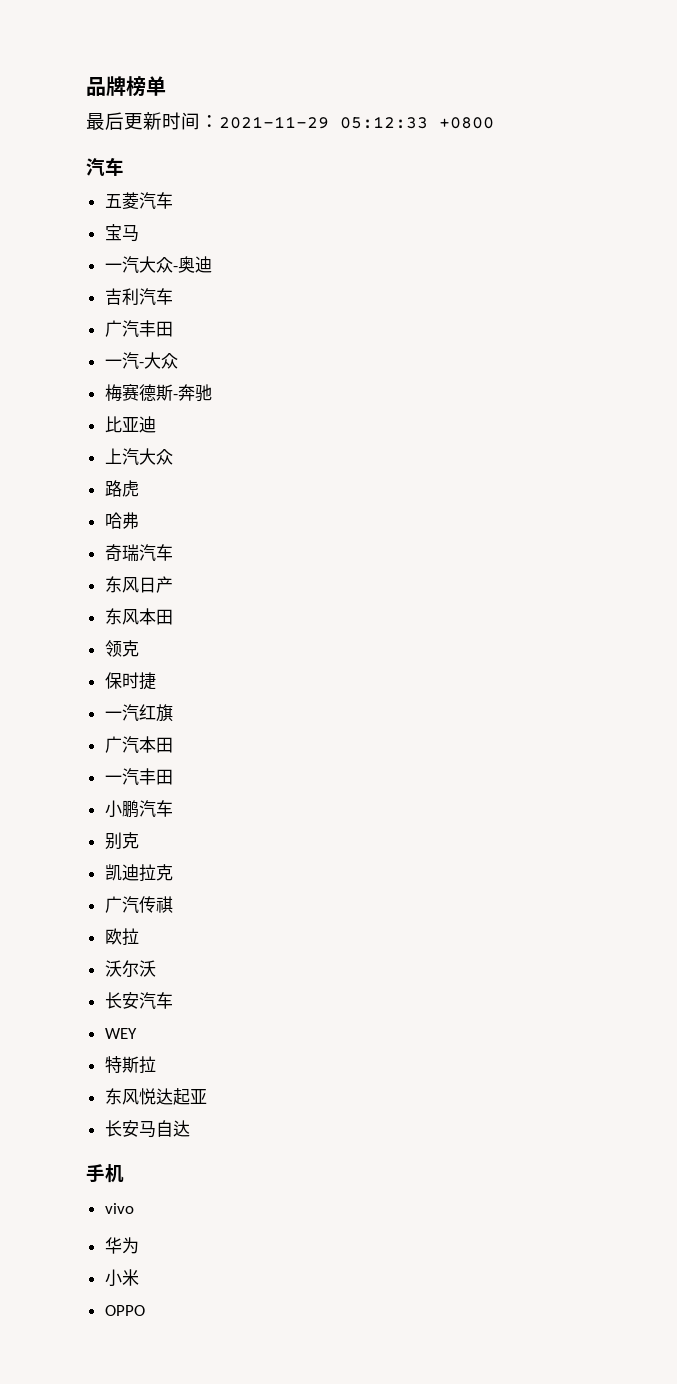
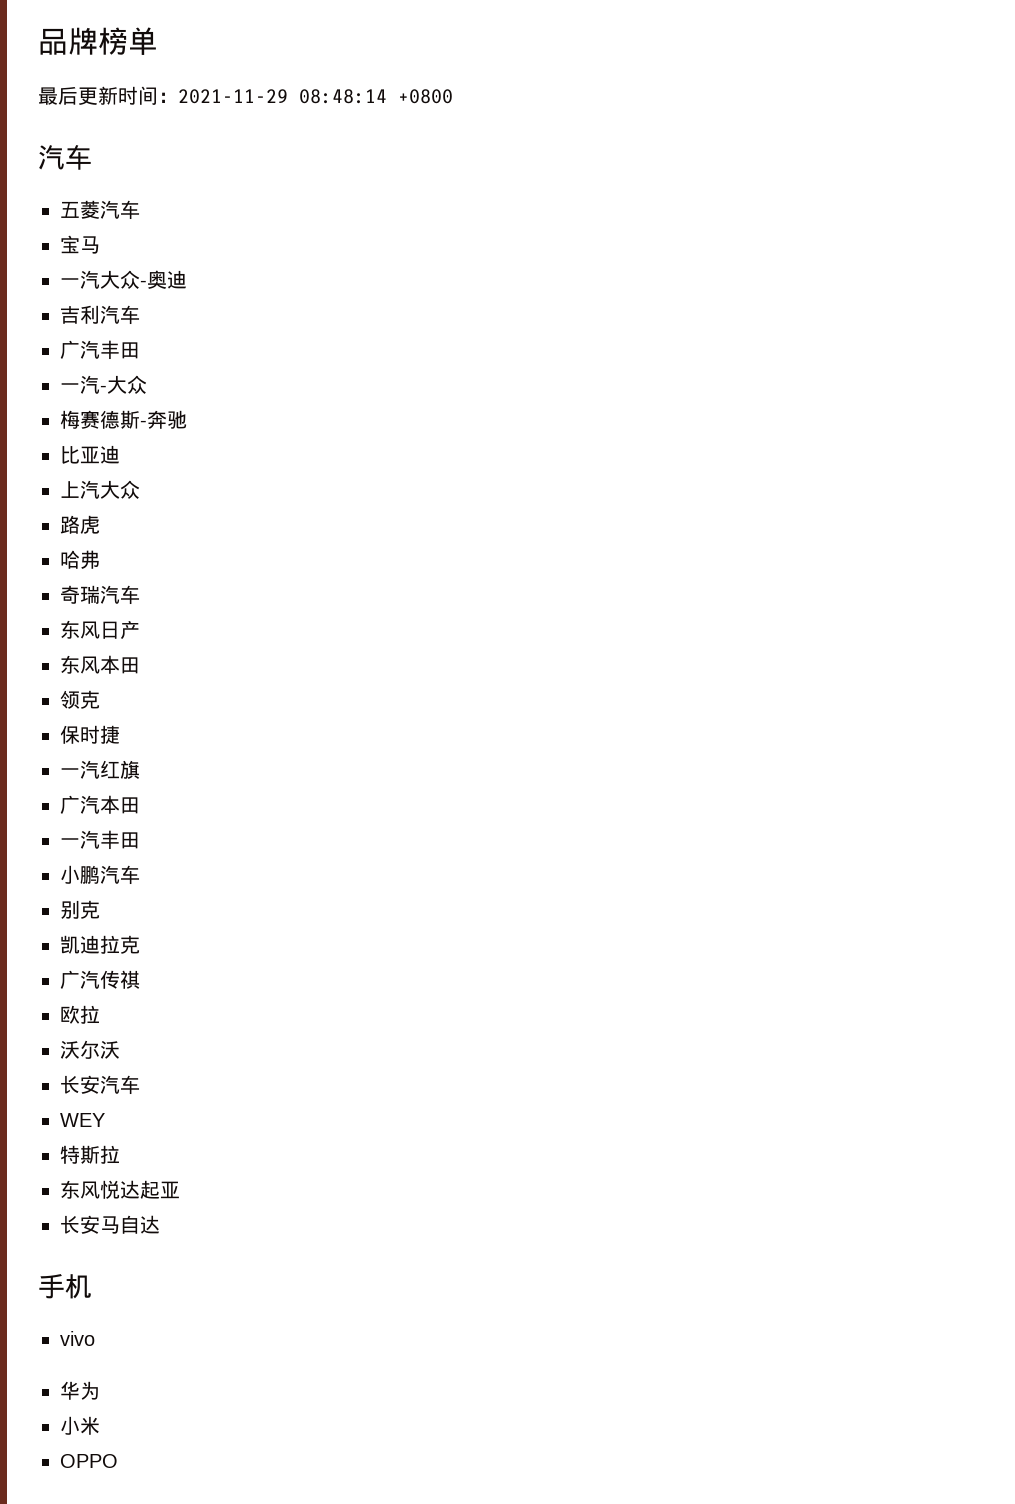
- 最后更新时间：2021-11-29 05:12:33 +0800
+ 最后更新时间：2021-11-29 08:48:14 +0800

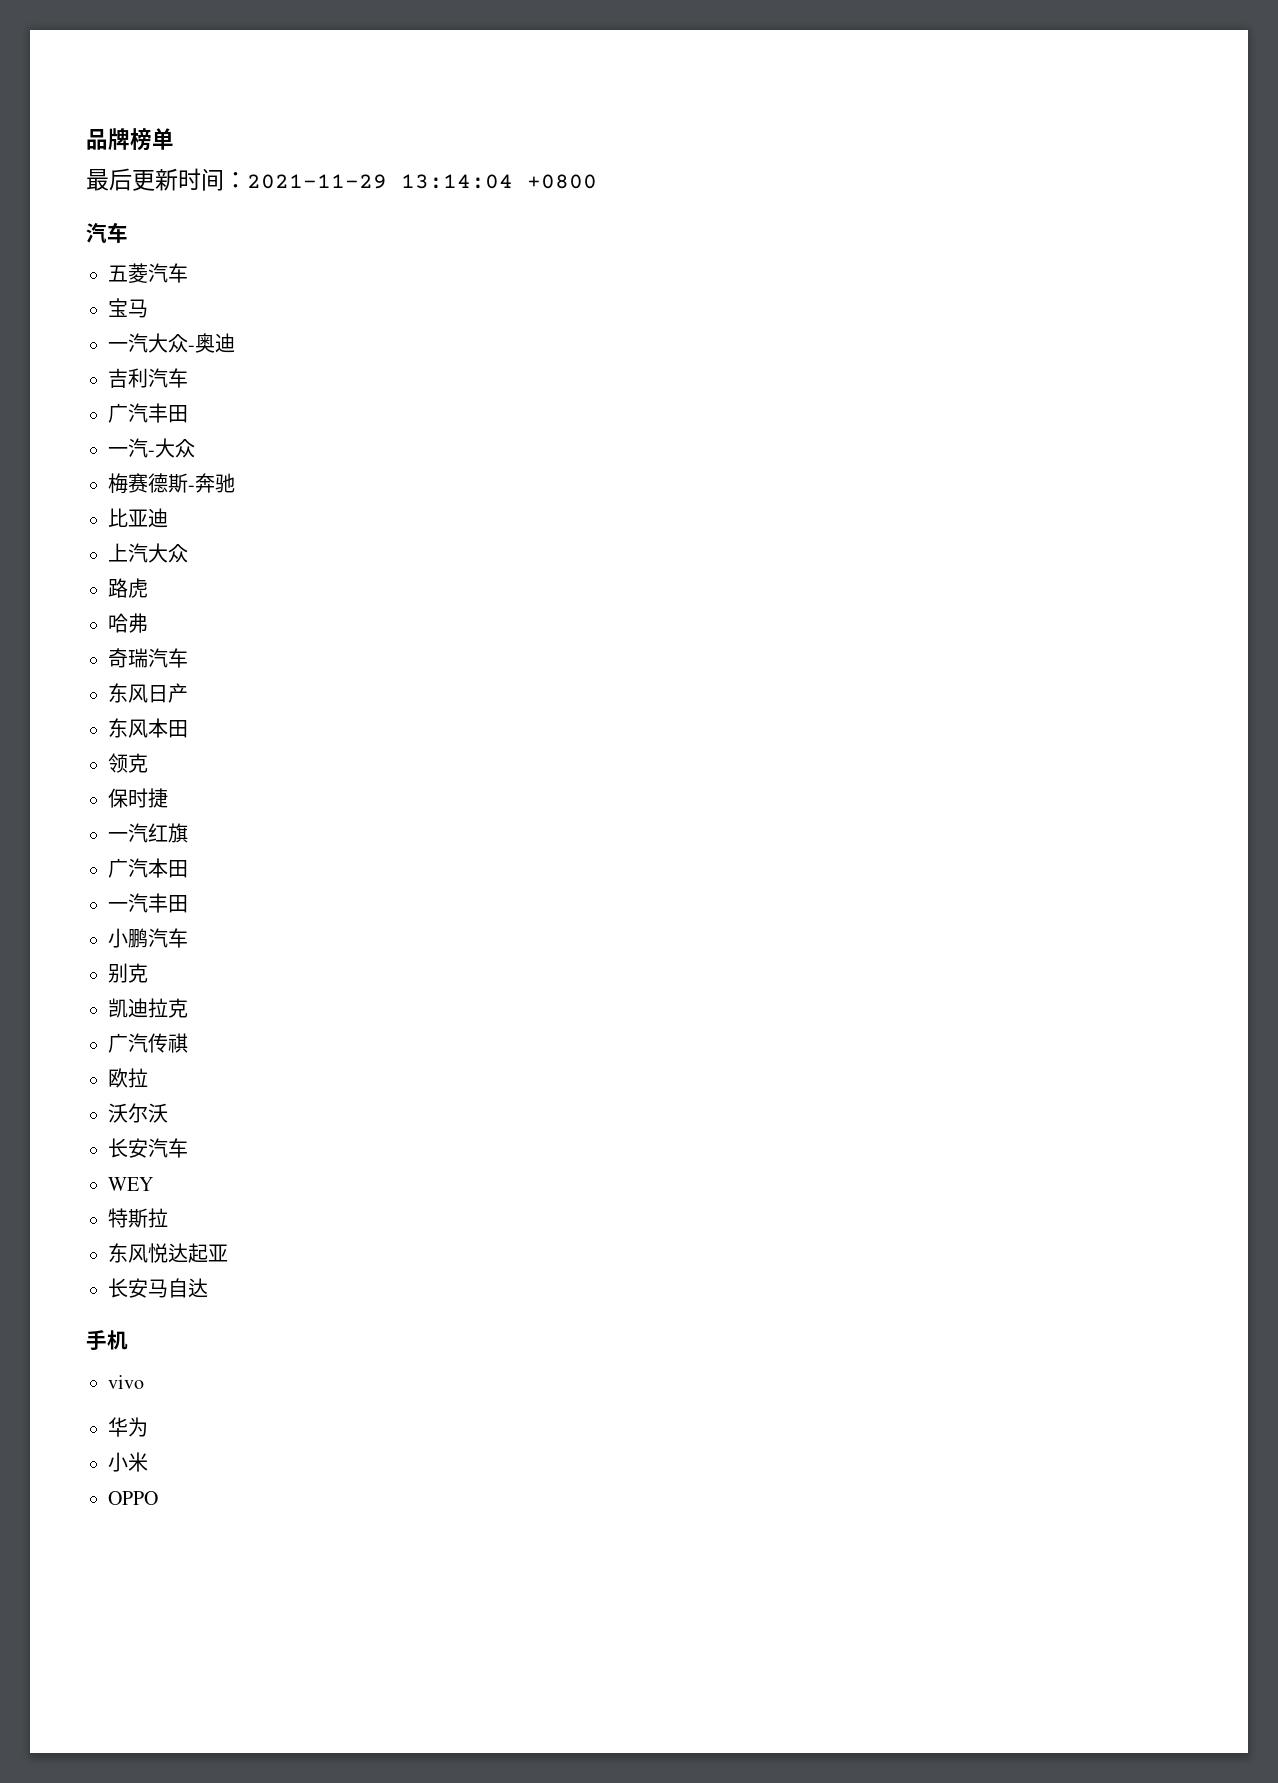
- 最后更新时间：2021-11-29 08:48:14 +0800
+ 最后更新时间：2021-11-29 13:14:04 +0800

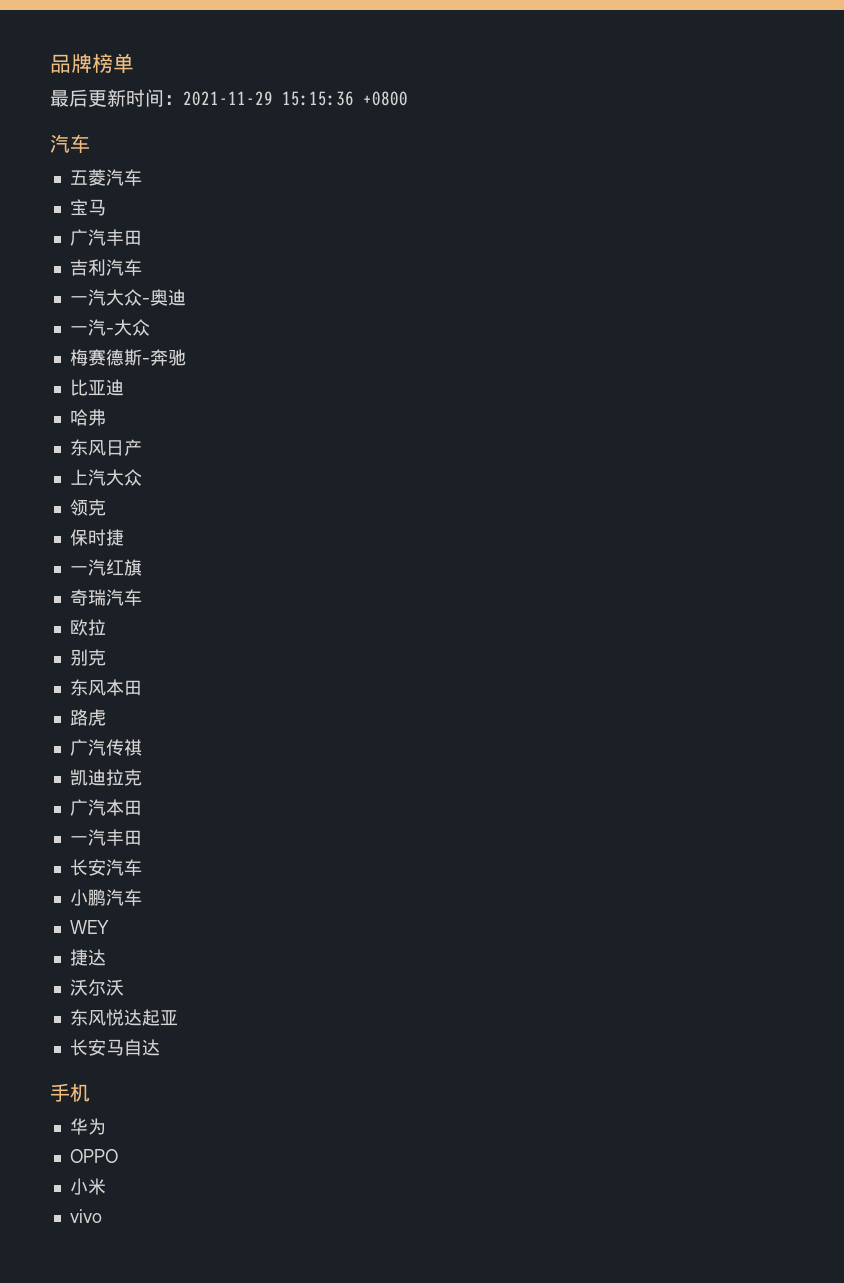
- 最后更新时间：2021-11-29 13:14:04 +0800
+ 最后更新时间：2021-11-29 15:15:36 +0800
+ 广汽丰田
+ 吉利汽车
- 吉利汽车
- 广汽丰田
- 上汽大众
- 路虎
- 奇瑞汽车
- 东风本田
+ 上汽大众
+ 奇瑞汽车
+ 欧拉
+ 别克
+ 东风本田
+ 路虎
+ 广汽传祺
+ 凯迪拉克
+ 长安汽车
- 别克
- 凯迪拉克
- 广汽传祺
- 欧拉
+ WEY
+ 捷达
  沃尔沃
- 长安汽车
- WEY
- 特斯拉
- vivo
+ OPPO
- OPPO
+ vivo

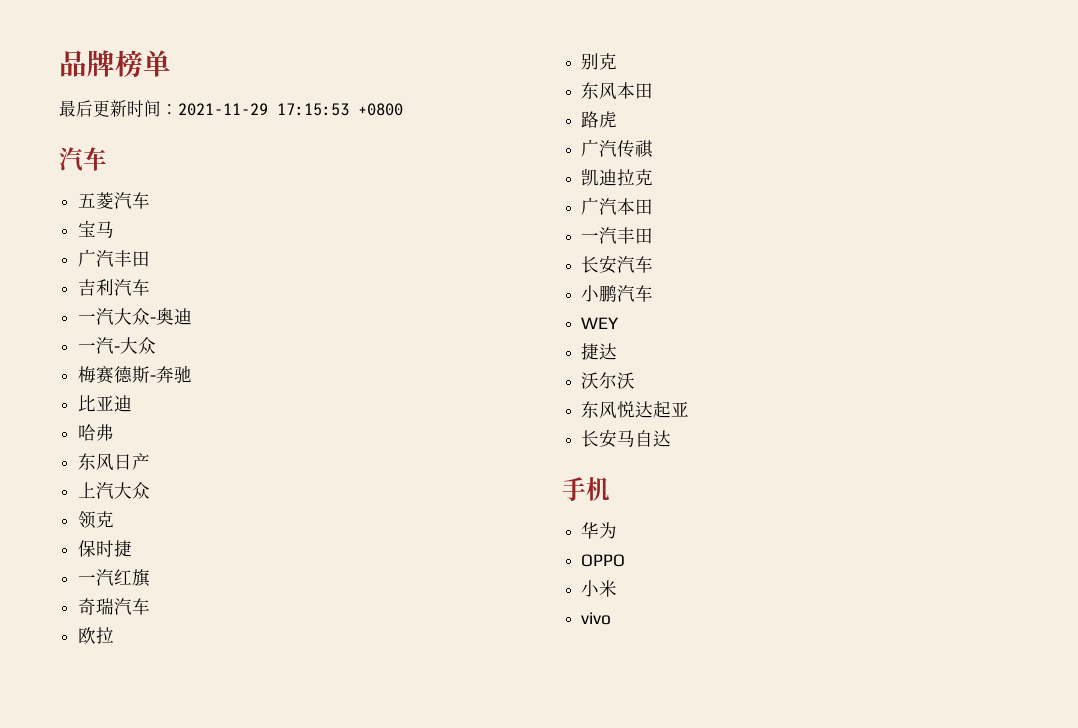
- 最后更新时间：2021-11-29 15:15:36 +0800
+ 最后更新时间：2021-11-29 17:15:53 +0800

